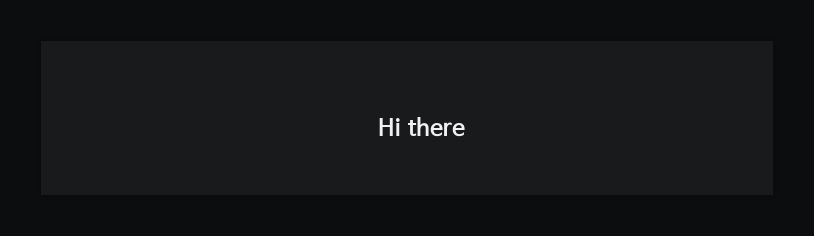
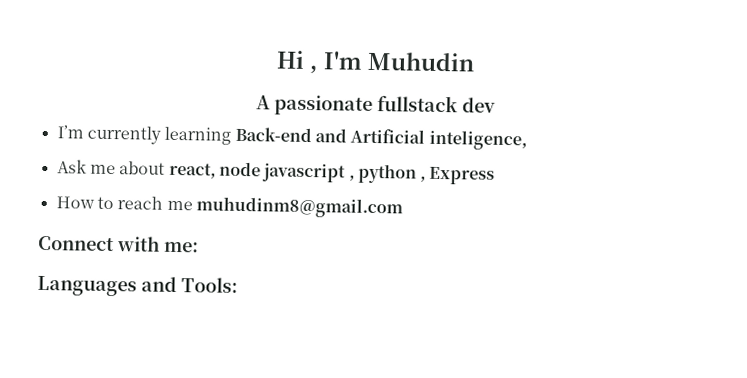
- Hi there
+ Hi , I'm Muhudin
+ A passionate fullstack dev
+ I’m currently learning Back-end and Artificial inteligence,
+ Ask me about react, node javascript , python , Express
+ How to reach me muhudinm8@gmail.com
+ Connect with me:
+ Languages and Tools:

